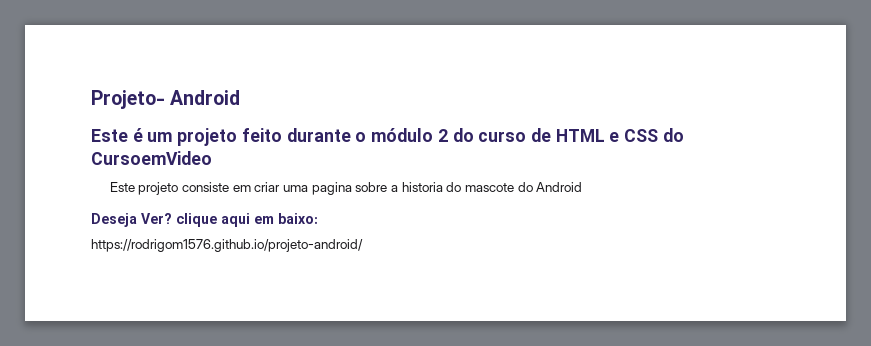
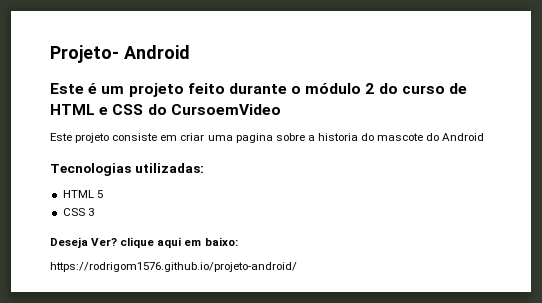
+ Tecnologias utilizadas:
+ HTML 5
+ CSS 3

